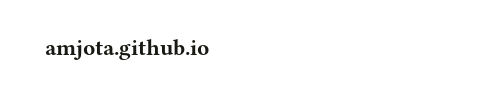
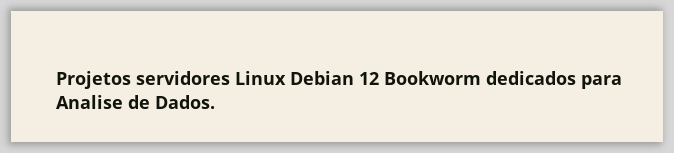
- amjota.github.io
+ Projetos servidores Linux Debian 12 Bookworm dedicados para Analise de Dados.

